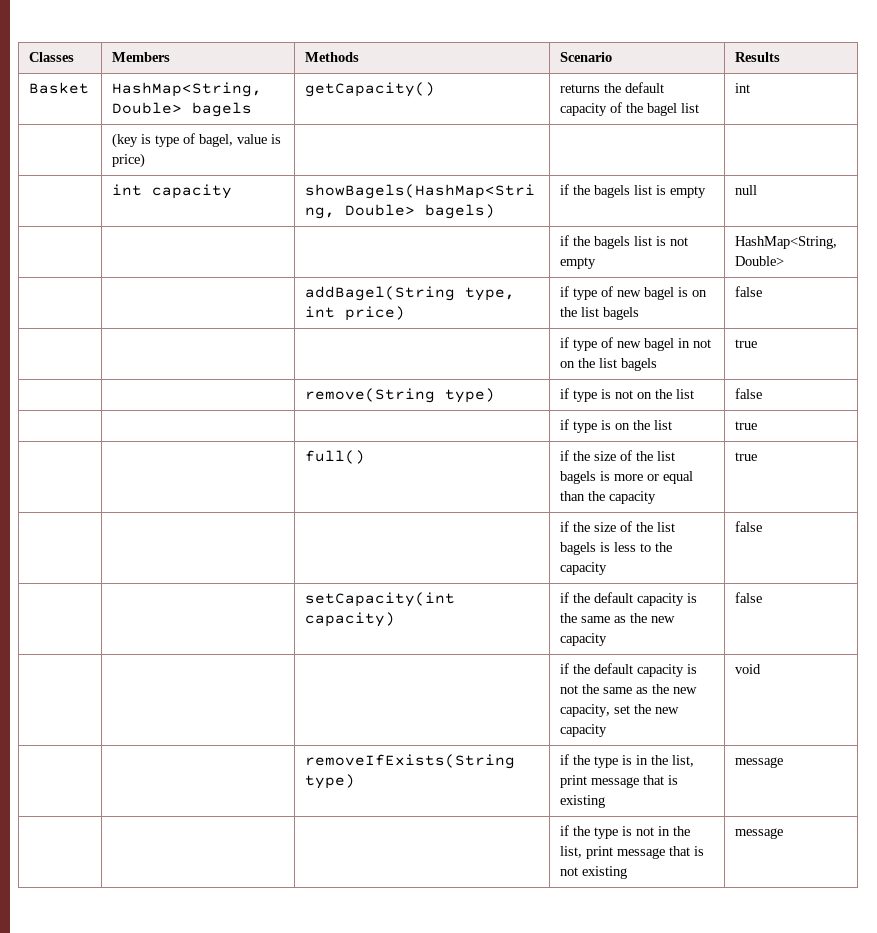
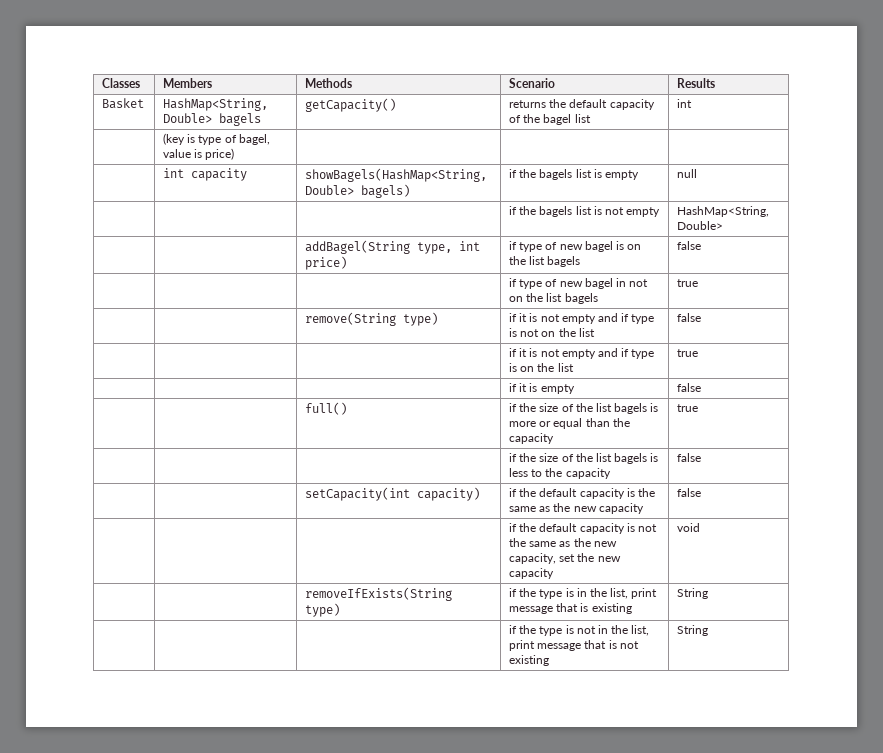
- | | remove(String type) | if type is not on the list | false
+ | | remove(String type) | if it is not empty and if type is not on the list | false
- | | | if type is on the list | true
+ | | | if it is not empty and if type is on the list | true
+ | | | if it is empty | false
- | | removeIfExists(String type) | if the type is in the list, print message that is existing | message
+ | | removeIfExists(String type) | if the type is in the list, print message that is existing | String
- | | | if the type is not in the list, print message that is not existing | message
+ | | | if the type is not in the list, print message that is not existing | String

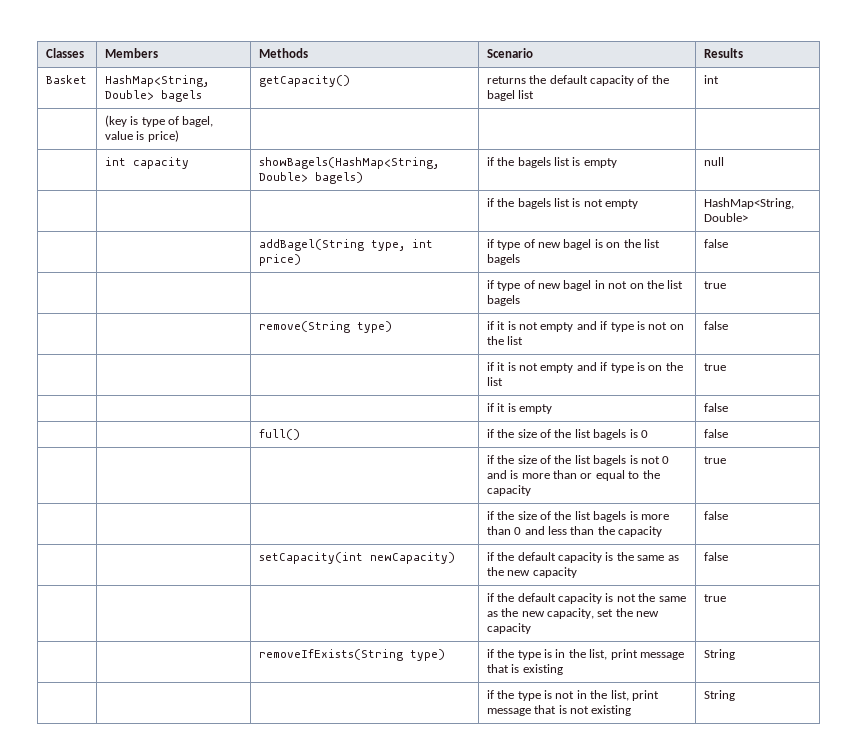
- | | full() | if the size of the list bagels is more or equal than the capacity | true
+ | | full() | if the size of the list bagels is 0 | false
+ | | | if the size of the list bagels is not 0 and is more than or equal to the capacity | true
- | | | if the size of the list bagels is less to the capacity | false
+ | | | if the size of the list bagels is more than 0 and less than the capacity | false
- | | setCapacity(int capacity) | if the default capacity is the same as the new capacity | false
+ | | setCapacity(int newCapacity) | if the default capacity is the same as the new capacity | false
- | | | if the default capacity is not the same as the new capacity, set the new capacity | void
+ | | | if the default capacity is not the same as the new capacity, set the new capacity | true

